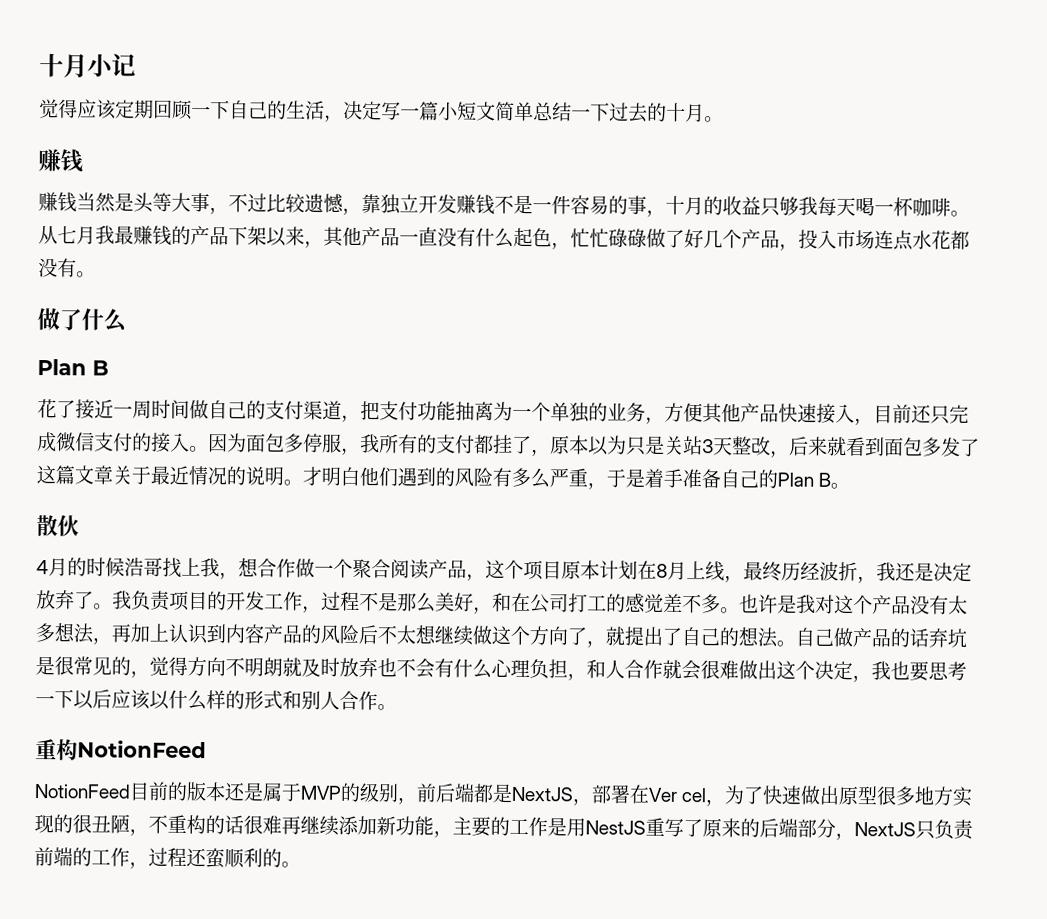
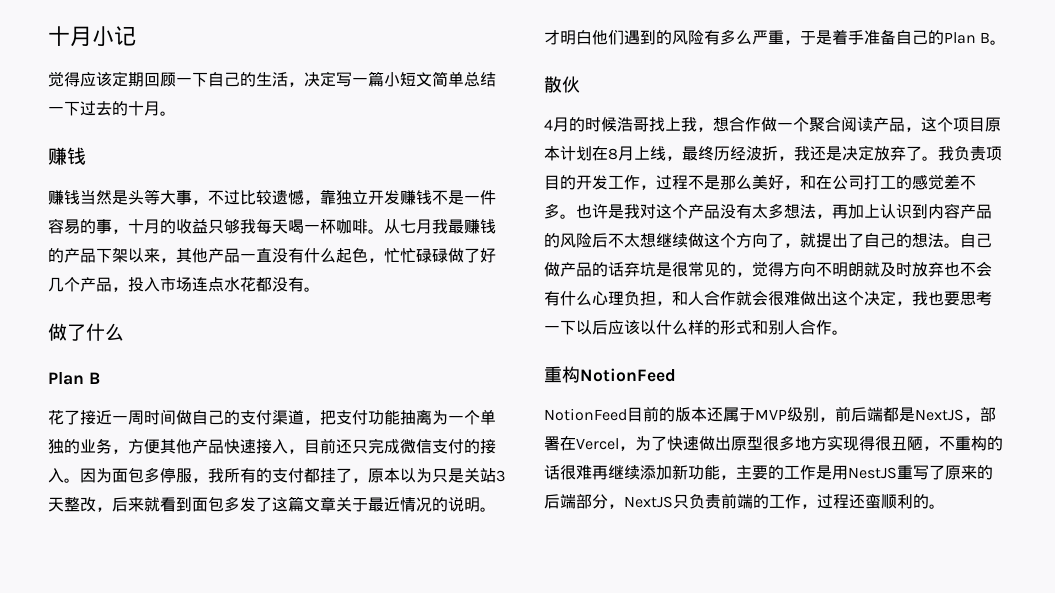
- NotionFeed目前的版本还是属于MVP的级别，前后端都是NextJS，部署在Ver cel，为了快速做出原型很多地方实现的很丑陋，不重构的话很难再继续添加新功能，主要的工作是用NestJS重写了原来的后端部分，NextJS只负责前端的工作，过程还蛮顺利的。
+ NotionFeed目前的版本还属于MVP级别，前后端都是NextJS，部署在Vercel，为了快速做出原型很多地方实现得很丑陋，不重构的话很难再继续添加新功能，主要的工作是用NestJS重写了原来的后端部分，NextJS只负责前端的工作，过程还蛮顺利的。

